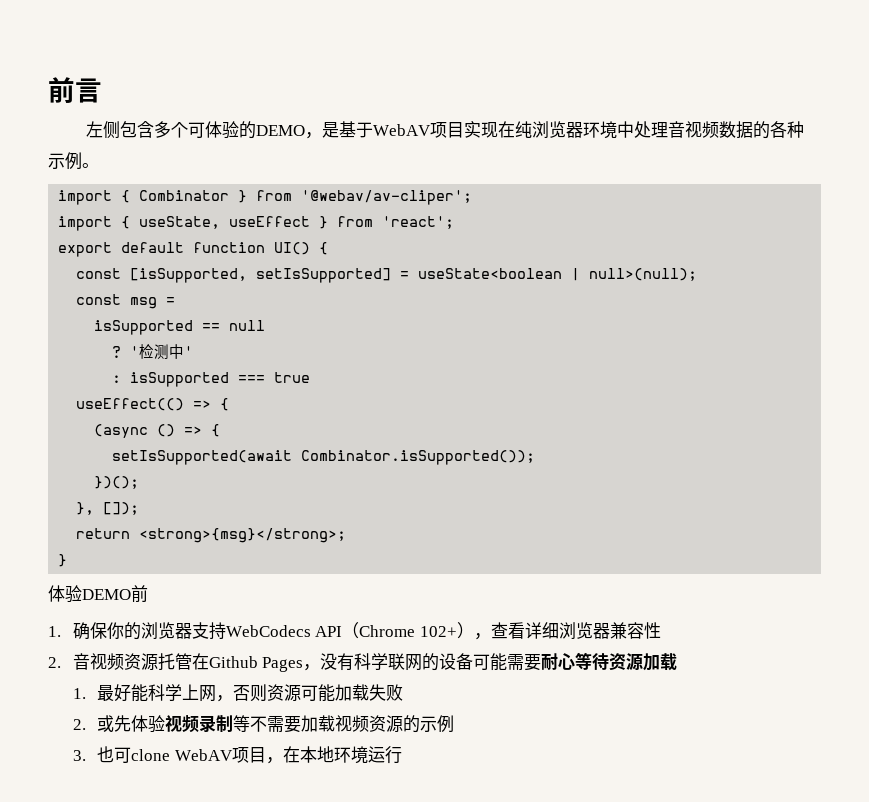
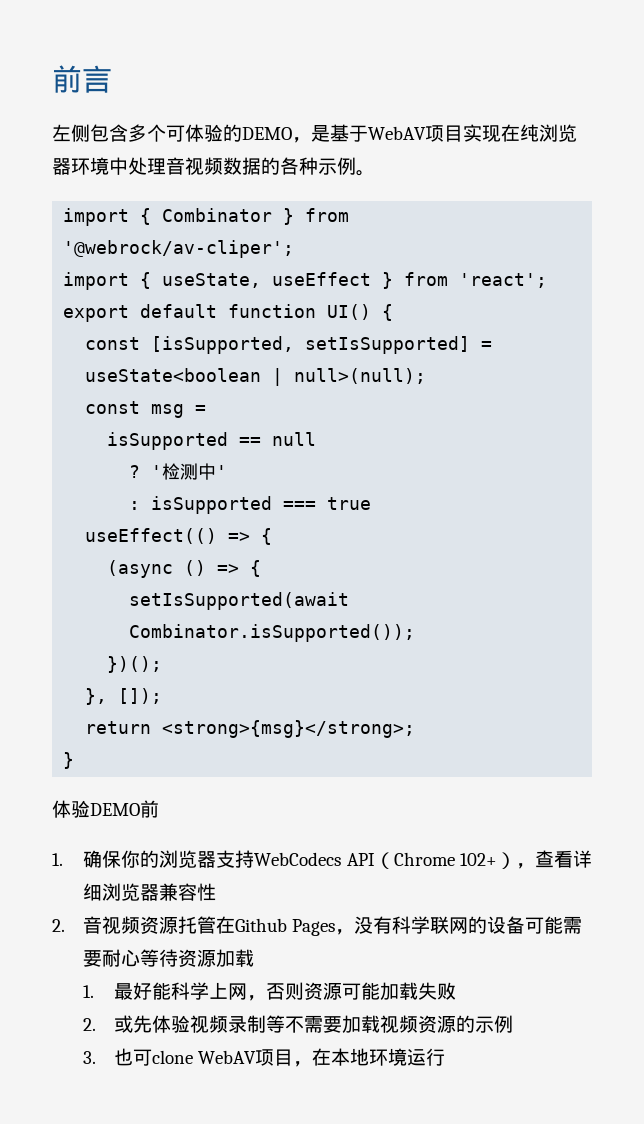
- import { Combinator } from '@webav/av-cliper';
+ import { Combinator } from '@webrock/av-cliper';

